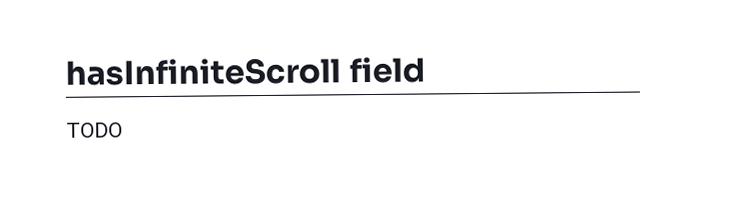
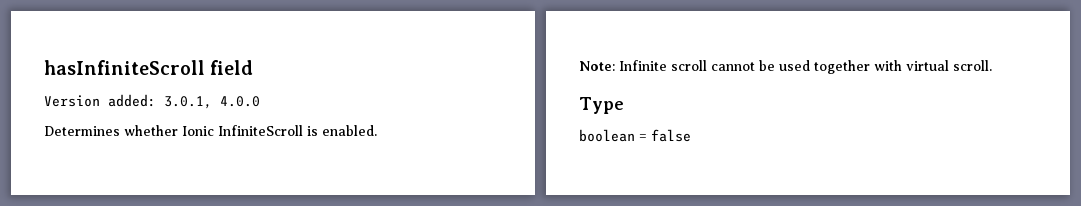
- TODO
+ Version added: 3.0.1, 4.0.0
+ Determines whether Ionic InfiniteScroll is enabled.
+ Note: Infinite scroll cannot be used together with virtual scroll.
+ Type
+ boolean = false

